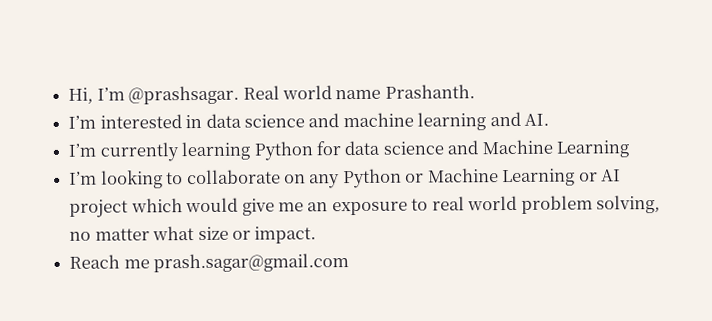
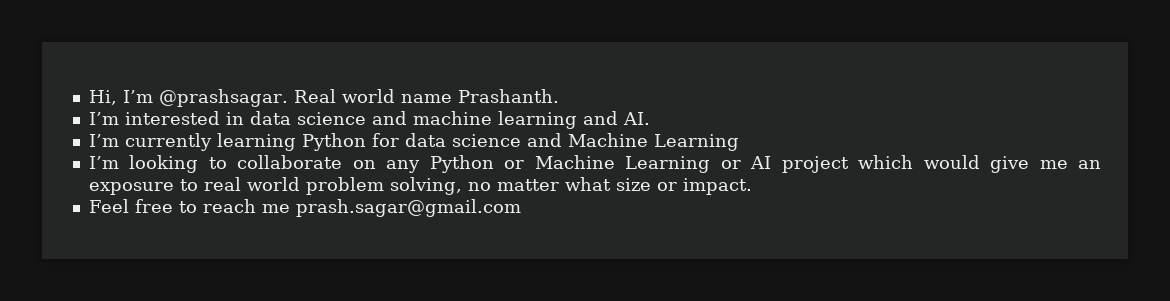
- Reach me prash.sagar@gmail.com
+ Feel free to reach me prash.sagar@gmail.com

